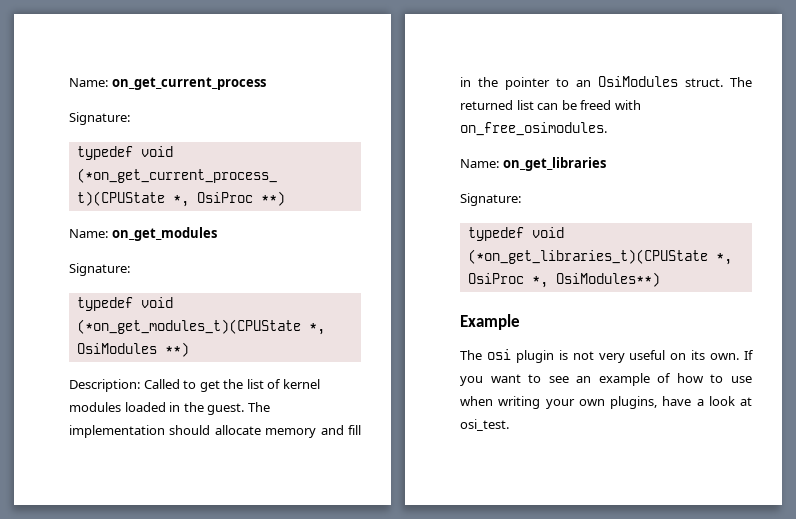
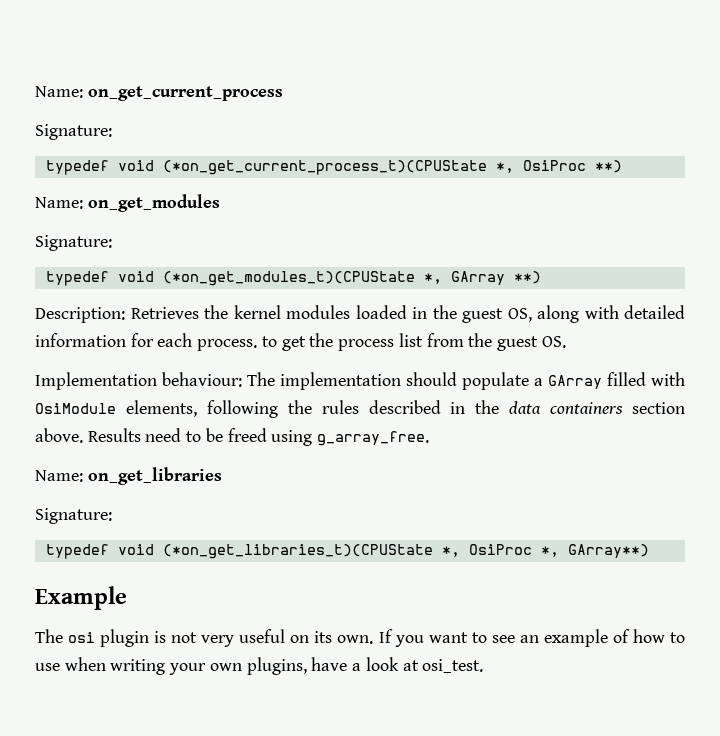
- typedef void (*on_get_modules_t)(CPUState *, OsiModules **)
+ typedef void (*on_get_modules_t)(CPUState *, GArray **)
- Description: Called to get the list of kernel modules loaded in the guest. The implementation should allocate memory and fill in the pointer to an OsiModules struct. The returned list can be freed with on_free_osimodules.
+ Description: Retrieves the kernel modules loaded in the guest OS, along with detailed information for each process. to get the process list from the guest OS.
+ Implementation behaviour: The implementation should populate a GArray filled with OsiModule elements, following the rules described in the data containers section above. Results need to be freed using g_array_free.
- typedef void (*on_get_libraries_t)(CPUState *, OsiProc *, OsiModules**)
+ typedef void (*on_get_libraries_t)(CPUState *, OsiProc *, GArray**)

